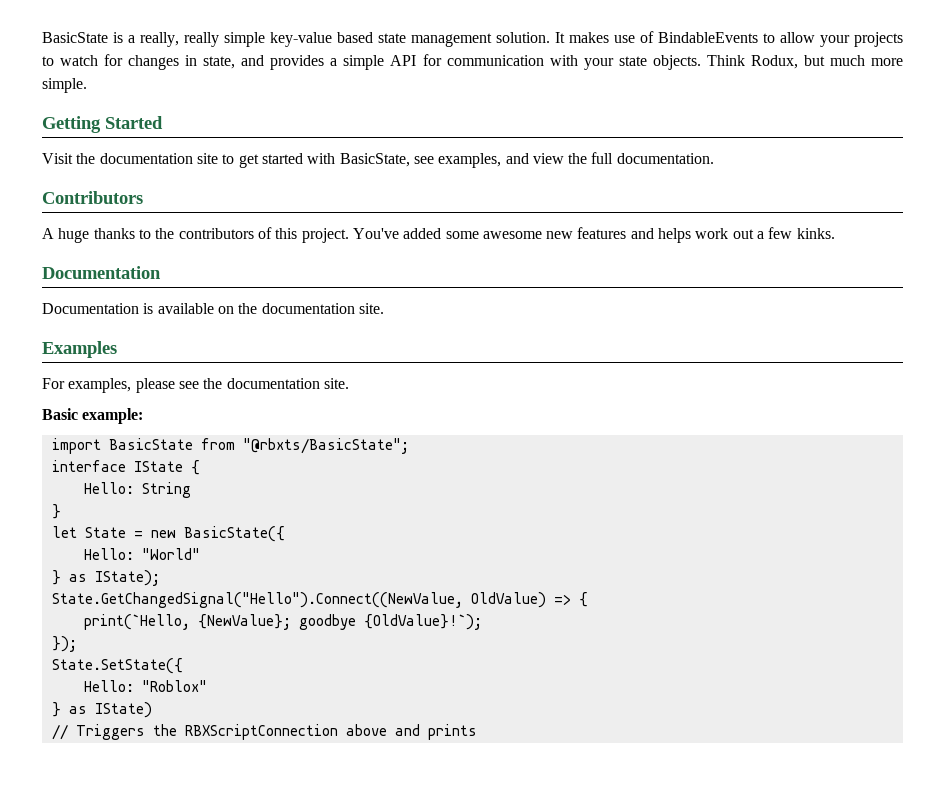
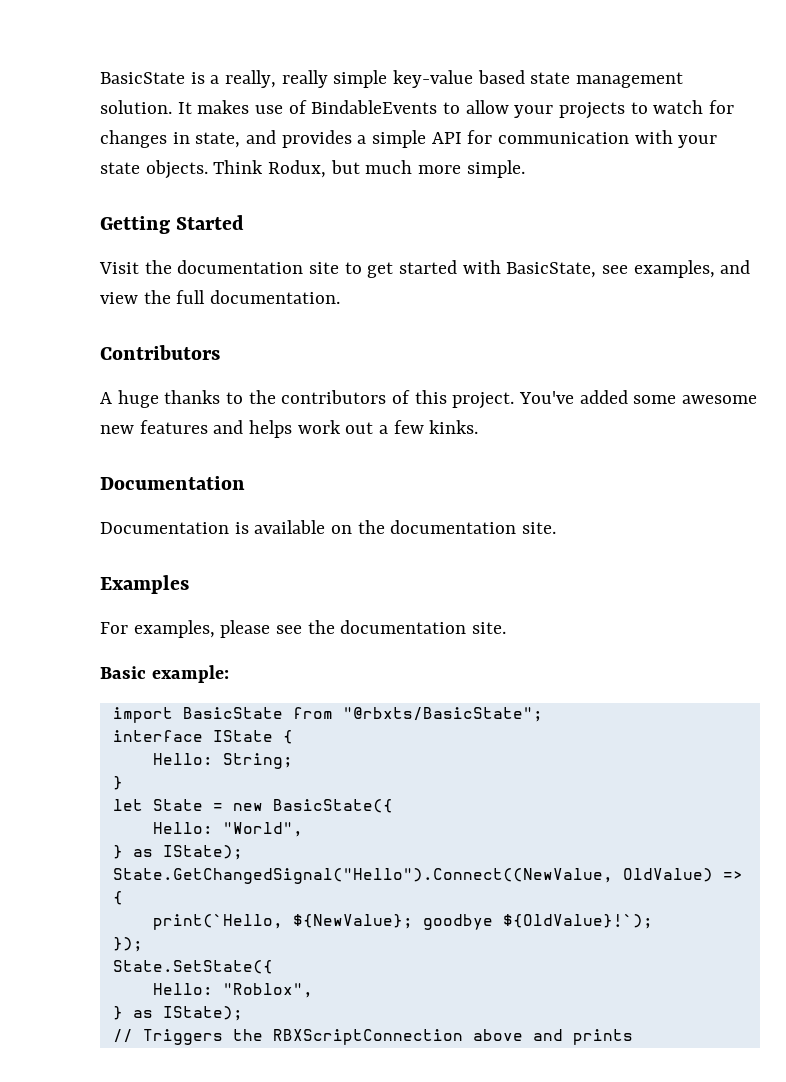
- Hello: String
+ Hello: String;
- Hello: "World"
+ Hello: "World",
- print(`Hello, {NewValue}; goodbye {OldValue}!`);
+ print(`Hello, ${NewValue}; goodbye ${OldValue}!`);
- Hello: "Roblox"
- } as IState)
+ Hello: "Roblox",
+ } as IState);

